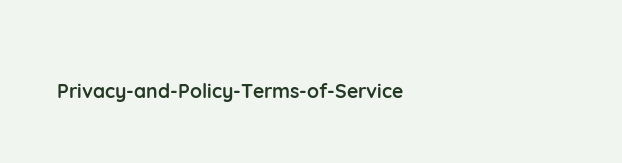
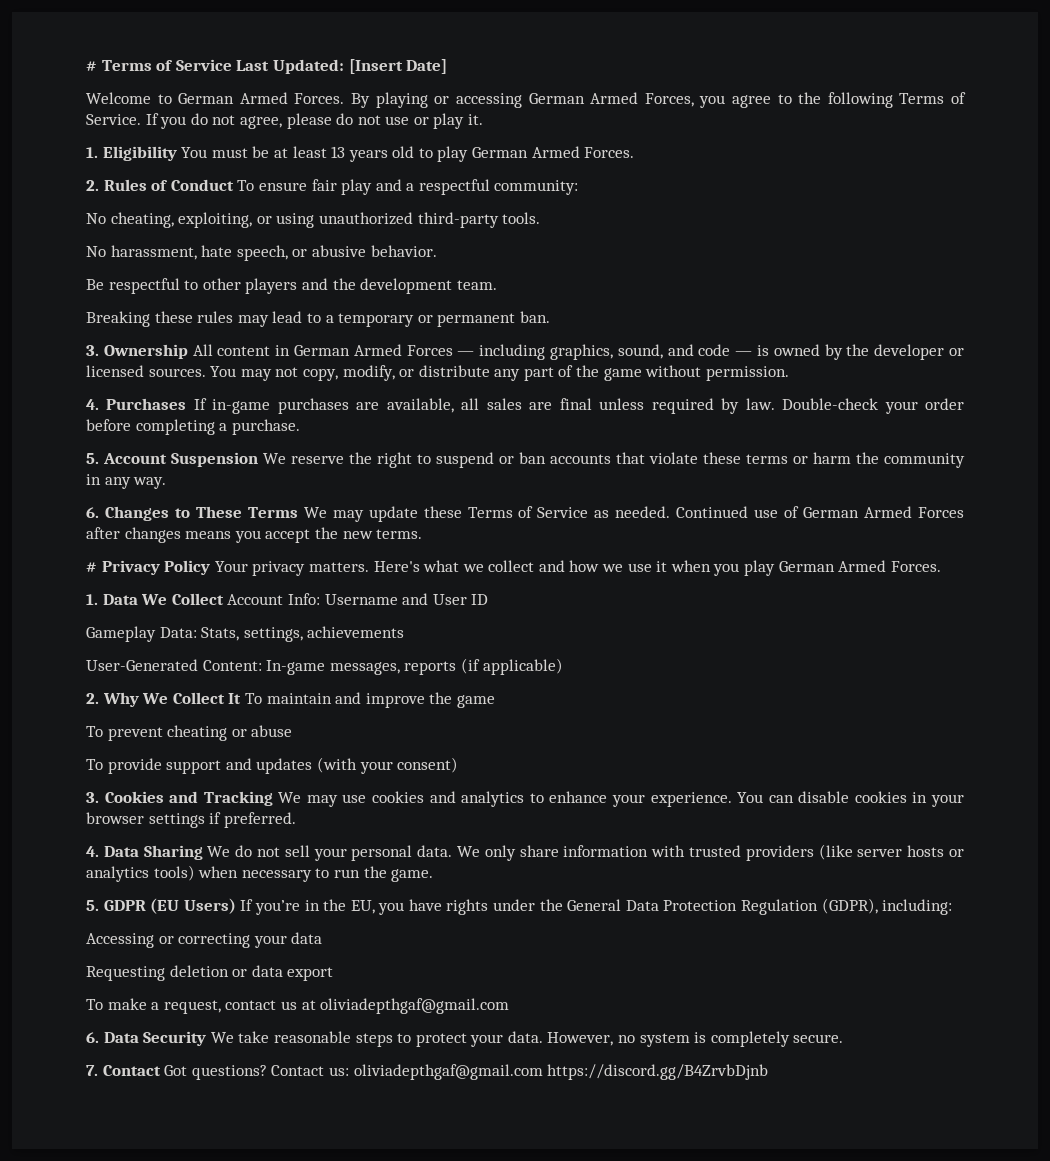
- Privacy-and-Policy-Terms-of-Service
+ # Terms of Service Last Updated: [Insert Date]
+ Welcome to German Armed Forces. By playing or accessing German Armed Forces, you agree to the following Terms of Service. If you do not agree, please do not use or play it.
+ 1. Eligibility You must be at least 13 years old to play German Armed Forces.
+ 2. Rules of Conduct To ensure fair play and a respectful community:
+ No cheating, exploiting, or using unauthorized third-party tools.
+ No harassment, hate speech, or abusive behavior.
+ Be respectful to other players and the development team.
+ Breaking these rules may lead to a temporary or permanent ban.
+ 3. Ownership All content in German Armed Forces — including graphics, sound, and code — is owned by the developer or licensed sources. You may not copy, modify, or distribute any part of the game without permission.
+ 4. Purchases If in-game purchases are available, all sales are final unless required by law. Double-check your order before completing a purchase.
+ 5. Account Suspension We reserve the right to suspend or ban accounts that violate these terms or harm the community in any way.
+ 6. Changes to These Terms We may update these Terms of Service as needed. Continued use of German Armed Forces after changes means you accept the new terms.
+ # Privacy Policy Your privacy matters. Here's what we collect and how we use it when you play German Armed Forces.
+ 1. Data We Collect Account Info: Username and User ID
+ Gameplay Data: Stats, settings, achievements
+ User-Generated Content: In-game messages, reports (if applicable)
+ 2. Why We Collect It To maintain and improve the game
+ To prevent cheating or abuse
+ To provide support and updates (with your consent)
+ 3. Cookies and Tracking We may use cookies and analytics to enhance your experience. You can disable cookies in your browser settings if preferred.
+ 4. Data Sharing We do not sell your personal data. We only share information with trusted providers (like server hosts or analytics tools) when necessary to run the game.
+ 5. GDPR (EU Users) If you’re in the EU, you have rights under the General Data Protection Regulation (GDPR), including:
+ Accessing or correcting your data
+ Requesting deletion or data export
+ To make a request, contact us at oliviadepthgaf@gmail.com
+ 6. Data Security We take reasonable steps to protect your data. However, no system is completely secure.
+ 7. Contact Got questions? Contact us: oliviadepthgaf@gmail.com https://discord.gg/B4ZrvbDjnb

